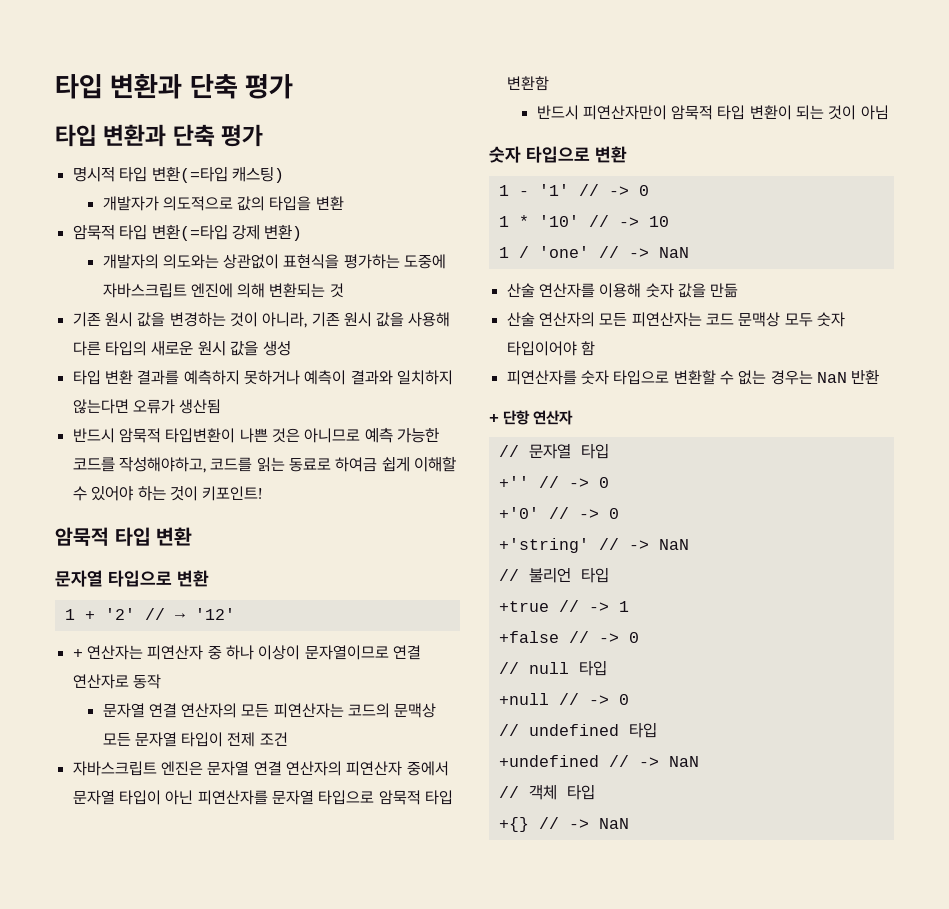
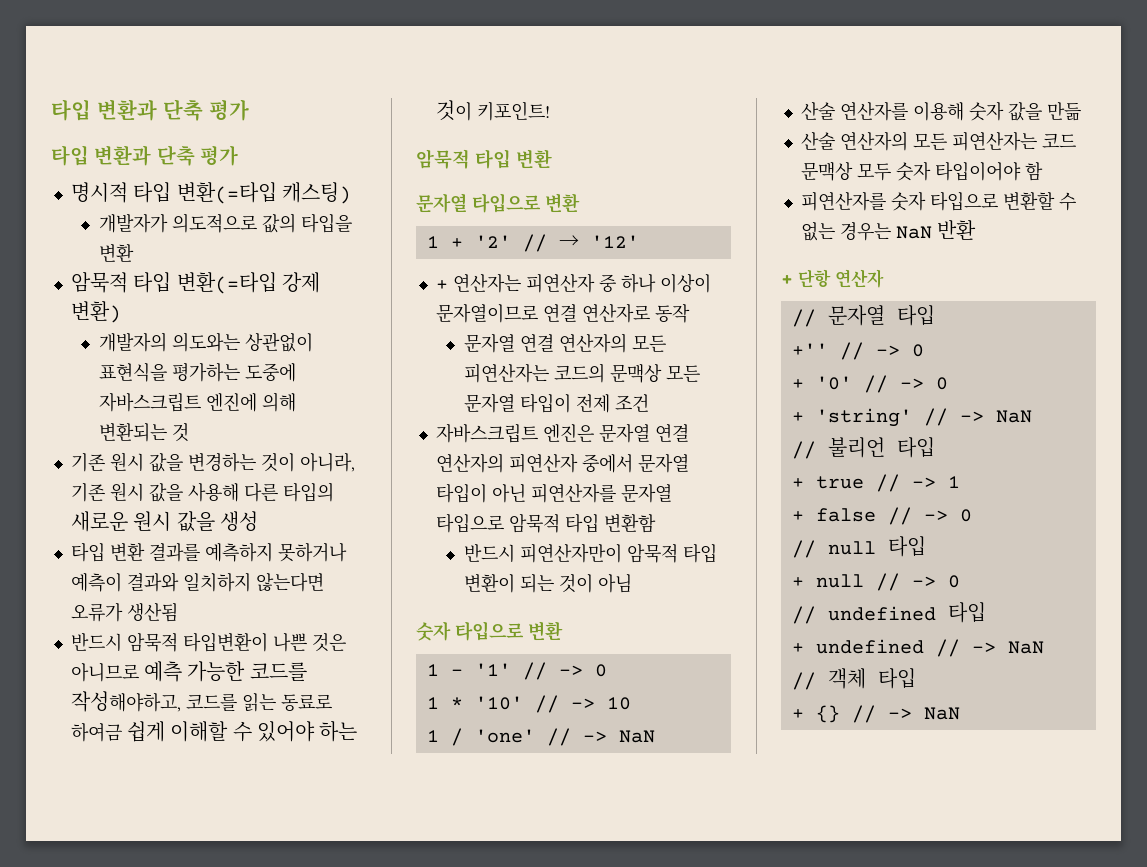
- +'0' // -> 0
- +'string' // -> NaN
+ + '0' // -> 0
+ + 'string' // -> NaN
- +true // -> 1
+ + true // -> 1
- +false // -> 0
+ + false // -> 0
- +null // -> 0
+ + null // -> 0
- +undefined // -> NaN
+ + undefined // -> NaN
- +{} // -> NaN
+ + {} // -> NaN

